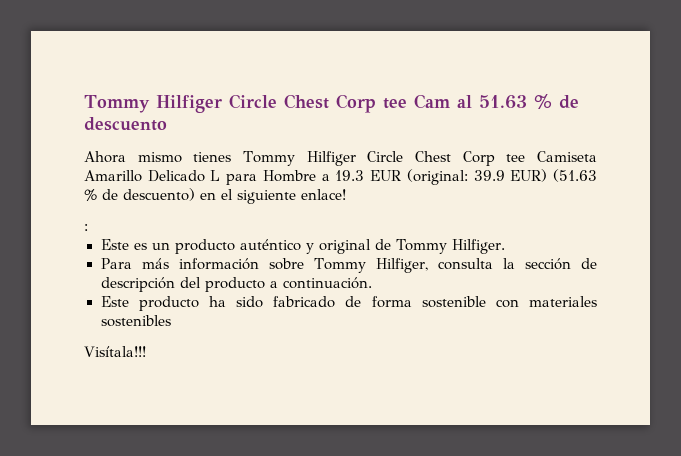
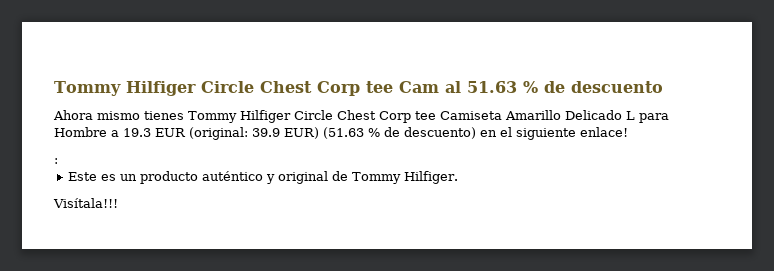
- Para más información sobre Tommy Hilfiger, consulta la sección de descripción del producto a continuación.
- Este producto ha sido fabricado de forma sostenible con materiales sostenibles

